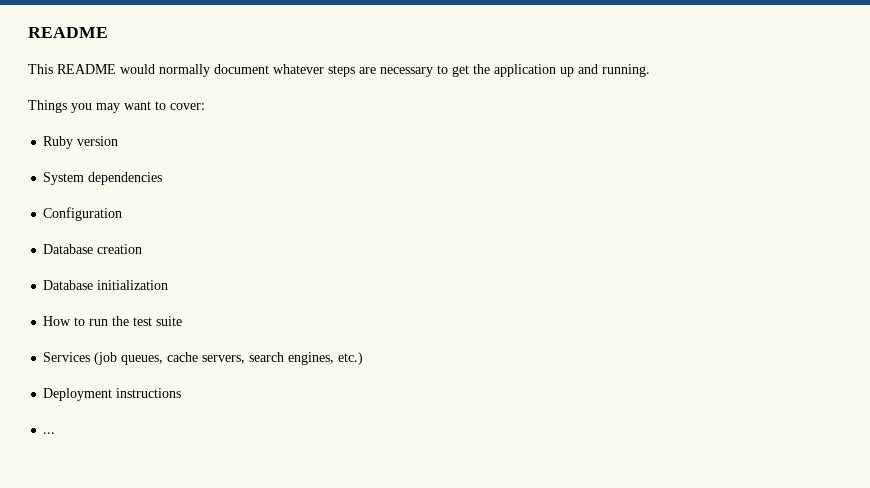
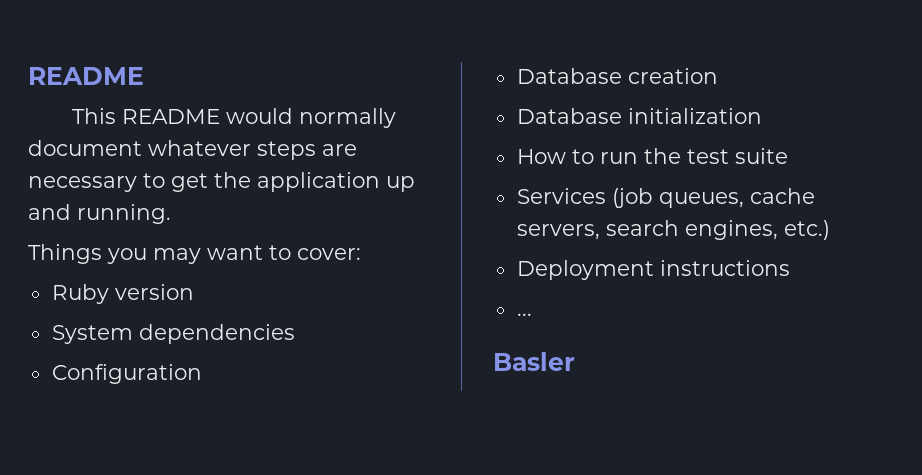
+ Basler

